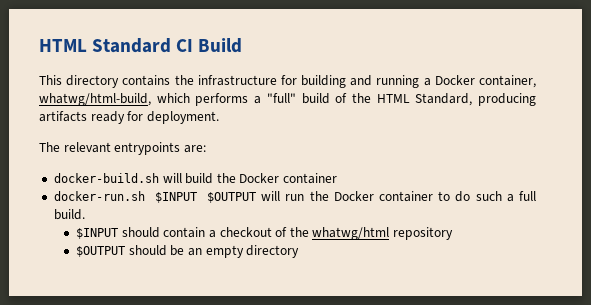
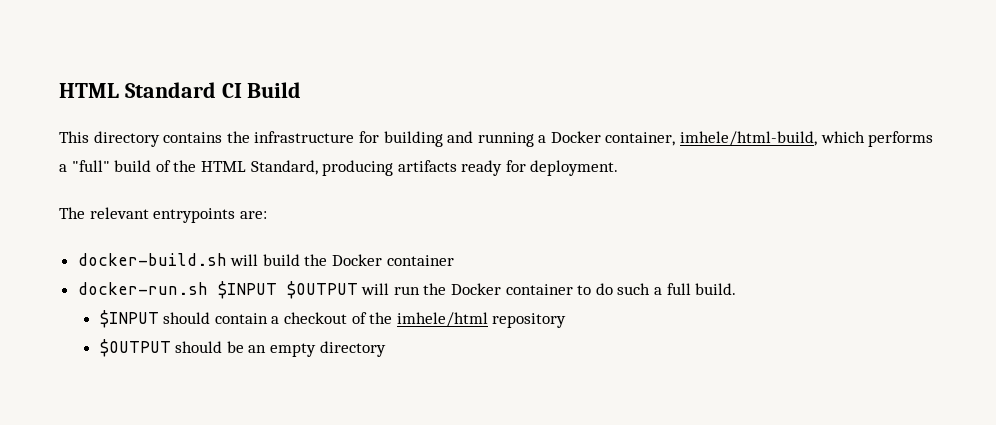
- This directory contains the infrastructure for building and running a Docker container, whatwg/html-build, which performs a "full" build of the HTML Standard, producing artifacts ready for deployment.
+ This directory contains the infrastructure for building and running a Docker container, imhele/html-build, which performs a "full" build of the HTML Standard, producing artifacts ready for deployment.
- $INPUT should contain a checkout of the whatwg/html repository
+ $INPUT should contain a checkout of the imhele/html repository

